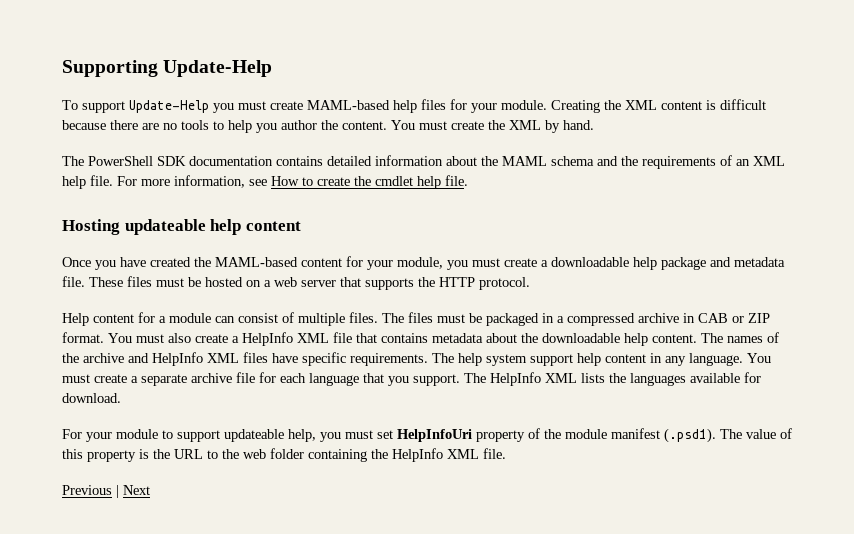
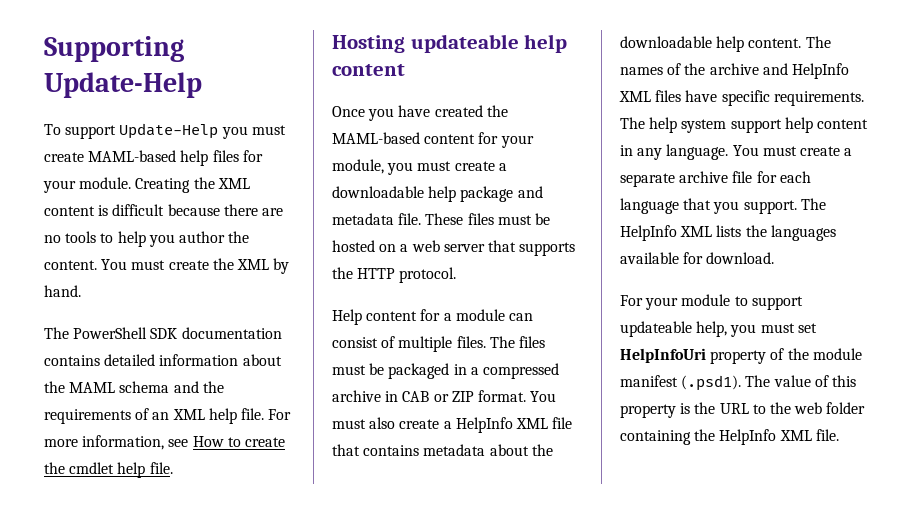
- Previous | Next

